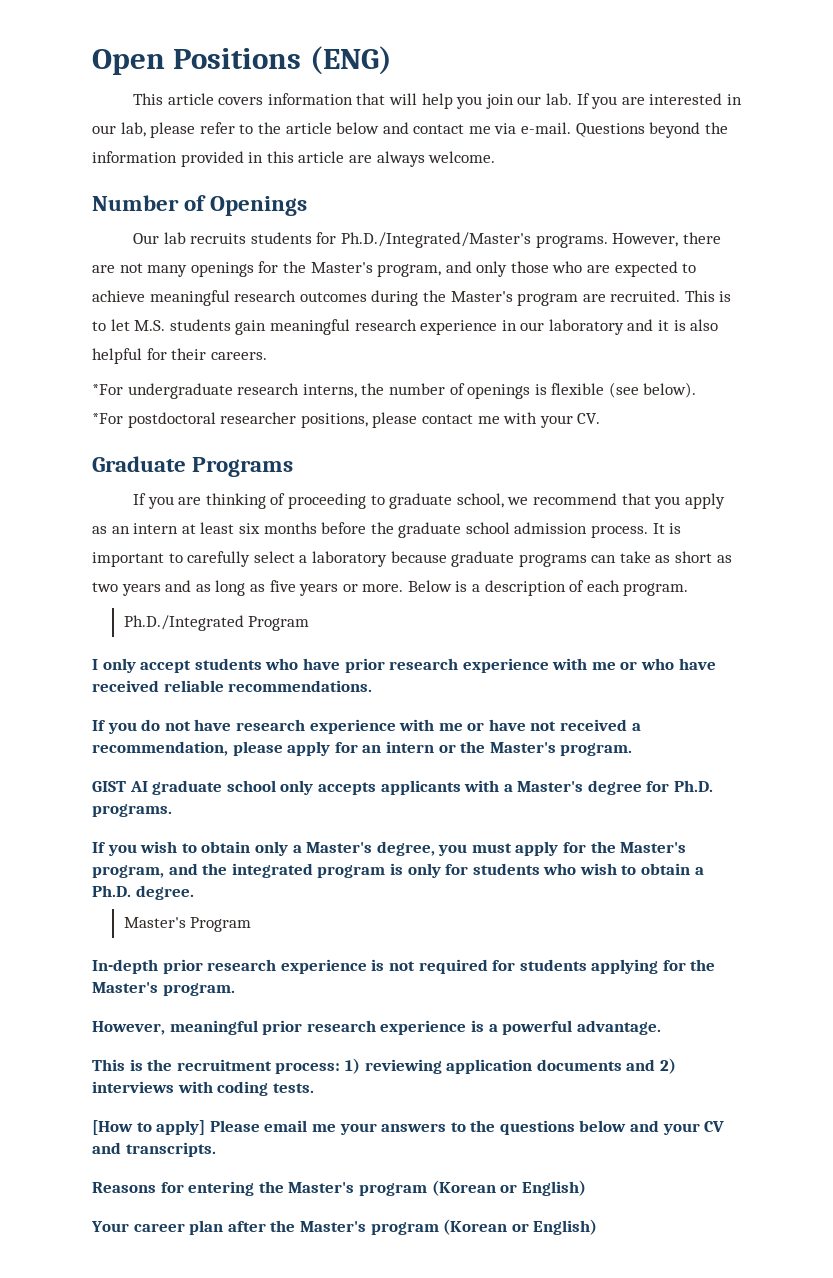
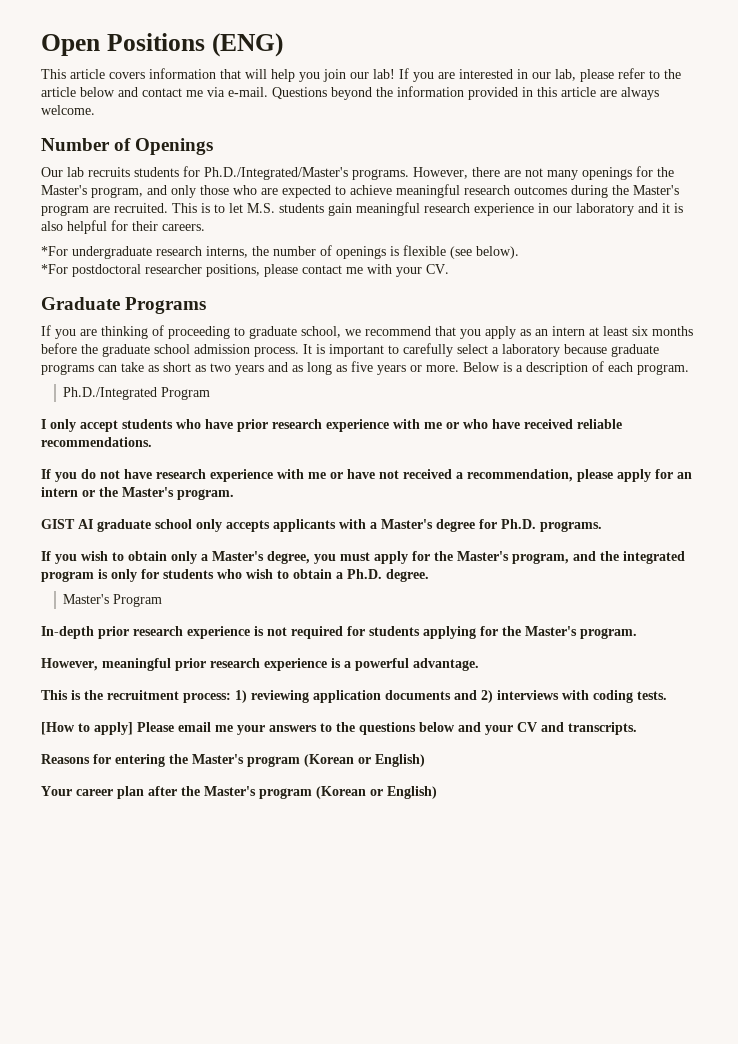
- This article covers information that will help you join our lab.
+ This article covers information that will help you join our lab!

